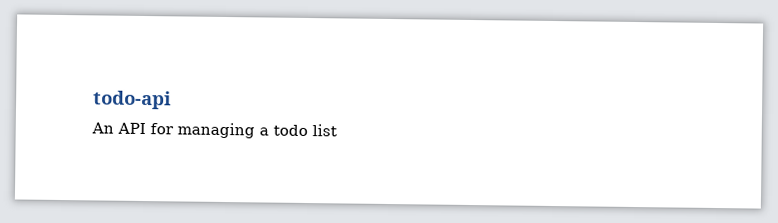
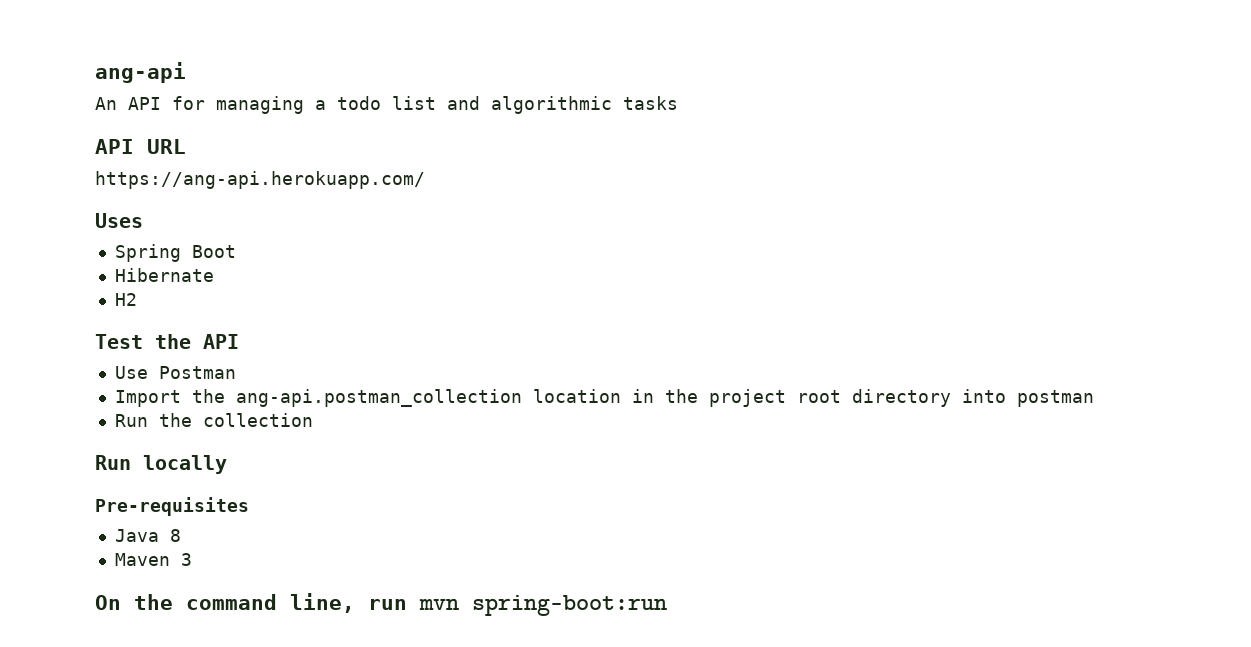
- todo-api
+ ang-api
- An API for managing a todo list
+ An API for managing a todo list and algorithmic tasks
+ API URL
+ https://ang-api.herokuapp.com/
+ Uses
+ Spring Boot
+ Hibernate
+ H2
+ Test the API
+ Use Postman
+ Import the ang-api.postman_collection location in the project root directory into postman
+ Run the collection
+ Run locally
+ Pre-requisites
+ Java 8
+ Maven 3
+ On the command line, run mvn spring-boot:run

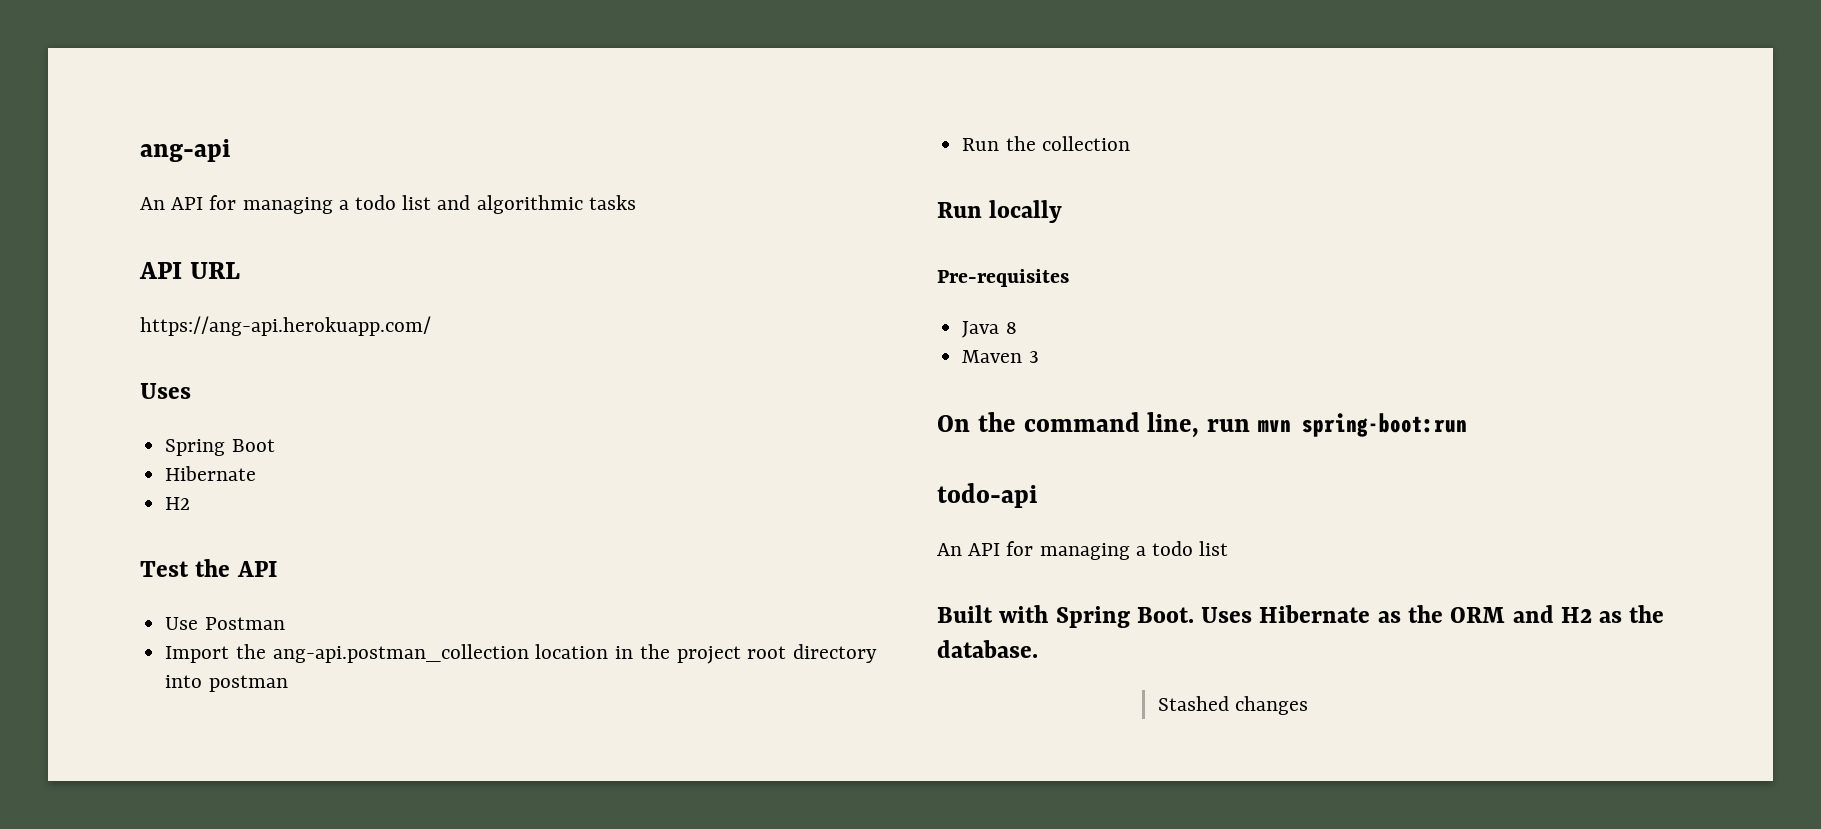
+ todo-api
+ An API for managing a todo list
+ Built with Spring Boot. Uses Hibernate as the ORM and H2 as the database.
+ Stashed changes

